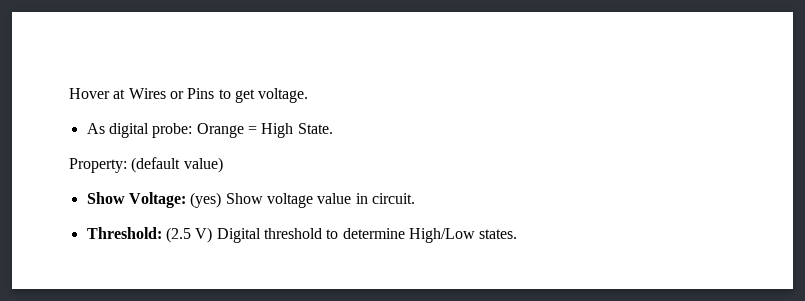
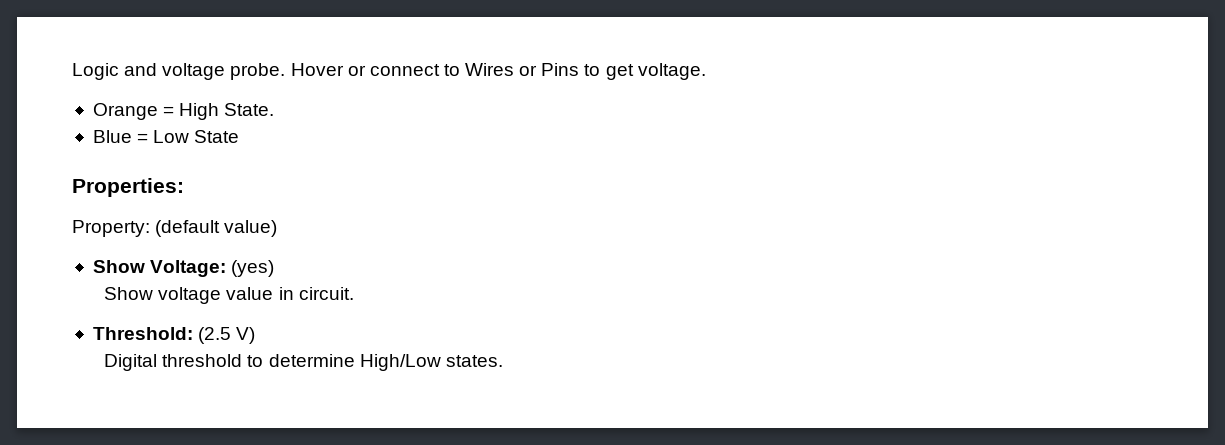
- Hover at Wires or Pins to get voltage.
+ Logic and voltage probe. Hover or connect to Wires or Pins to get voltage.
- As digital probe: Orange = High State.
+ Orange = High State.
+ Blue = Low State
+ Properties:
- Show Voltage: (yes) Show voltage value in circuit.
+ Show Voltage: (yes)
+ Show voltage value in circuit.
- Threshold: (2.5 V) Digital threshold to determine High/Low states.
+ Threshold: (2.5 V)
+ Digital threshold to determine High/Low states.

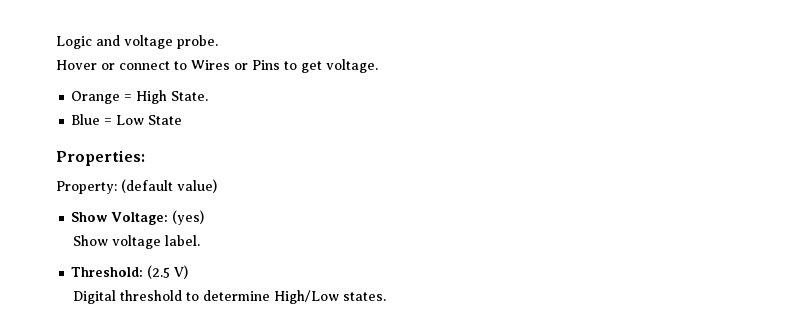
- Logic and voltage probe. Hover or connect to Wires or Pins to get voltage.
+ Logic and voltage probe.
+ Hover or connect to Wires or Pins to get voltage.
- Show voltage value in circuit.
+ Show voltage label.

